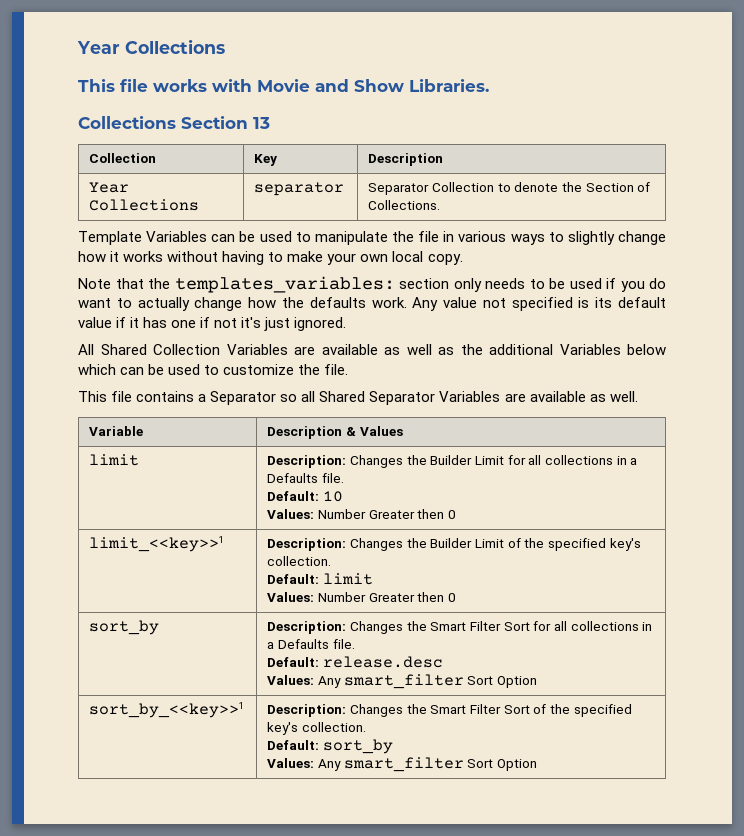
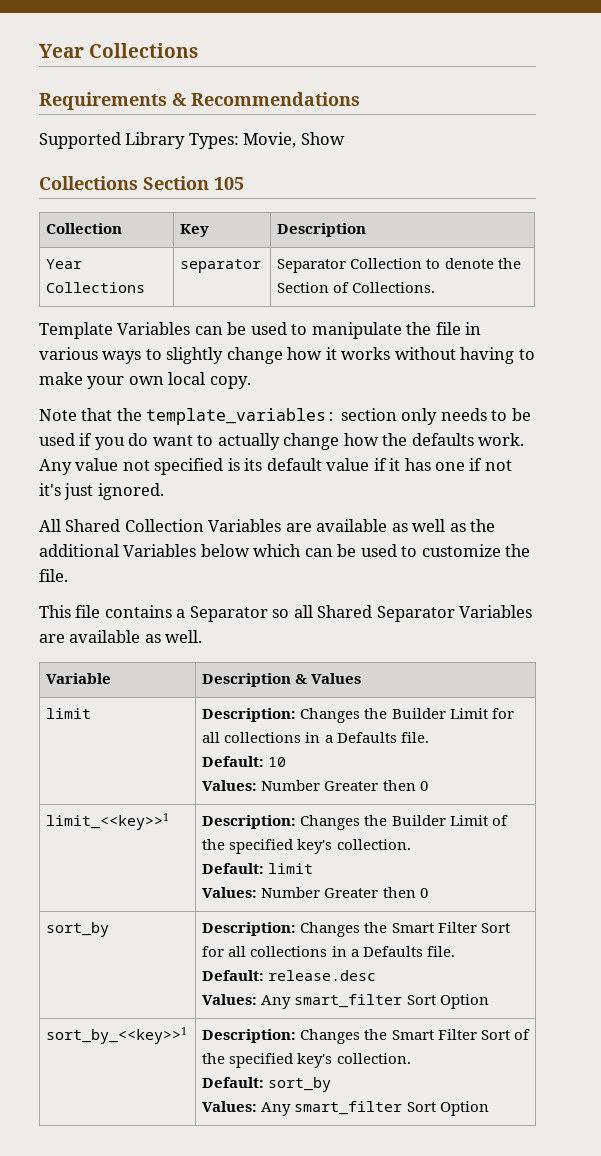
- This file works with Movie and Show Libraries.
+ Requirements & Recommendations
+ Supported Library Types: Movie, Show
- Collections Section 13
+ Collections Section 105
- Note that the templates_variables: section only needs to be used if you do want to actually change how the defaults work.
+ Note that the template_variables: section only needs to be used if you do want to actually change how the defaults work.

